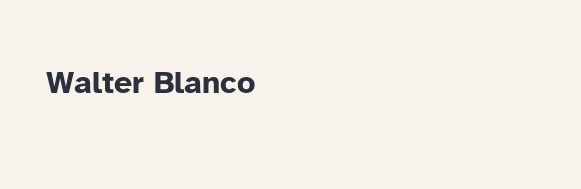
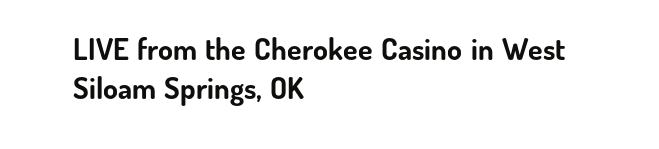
- Walter Blanco
+ LIVE from the Cherokee Casino in West Siloam Springs, OK

